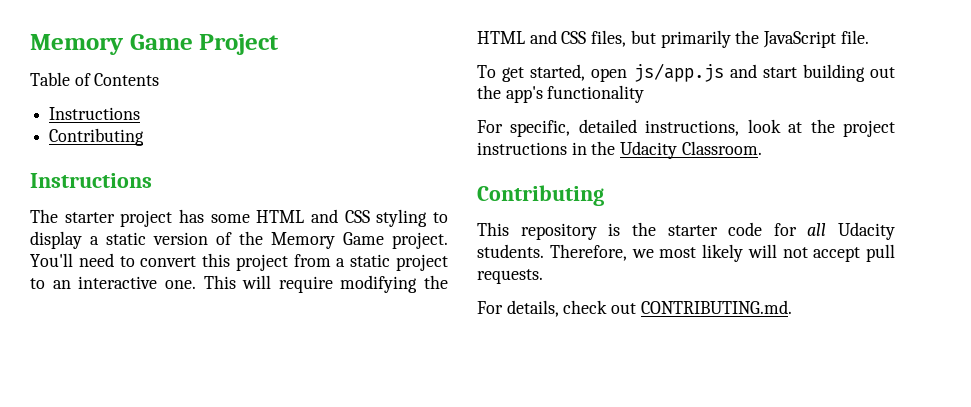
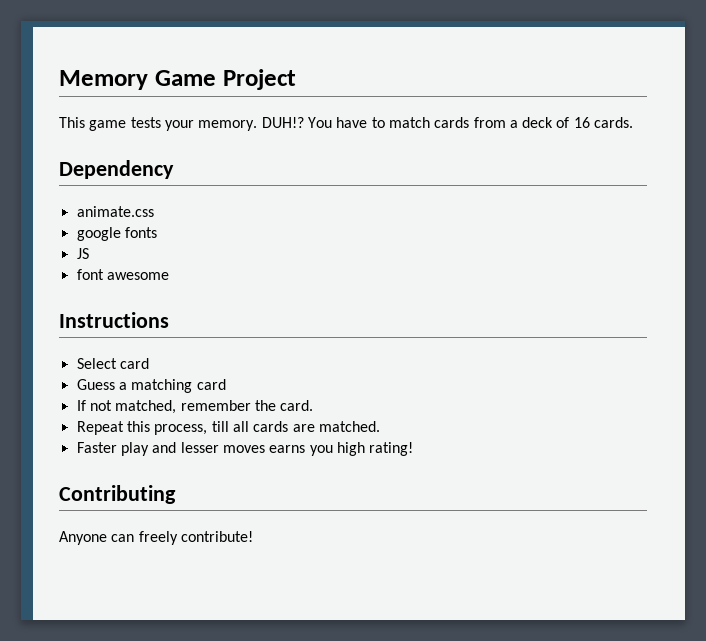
- Table of Contents
+ This game tests your memory. DUH!? You have to match cards from a deck of 16 cards.
+ Dependency
+ animate.css
+ google fonts
+ JS
+ font awesome
  Instructions
+ Select card
+ Guess a matching card
+ If not matched, remember the card.
+ Repeat this process, till all cards are matched.
+ Faster play and lesser moves earns you high rating!
  Contributing
- Instructions
- The starter project has some HTML and CSS styling to display a static version of the Memory Game project. You'll need to convert this project from a static project to an interactive one. This will require modifying the HTML and CSS files, but primarily the JavaScript file.
- To get started, open js/app.js and start building out the app's functionality
- For specific, detailed instructions, look at the project instructions in the Udacity Classroom.
- Contributing
- This repository is the starter code for all Udacity students. Therefore, we most likely will not accept pull requests.
- For details, check out CONTRIBUTING.md.
+ Anyone can freely contribute!

